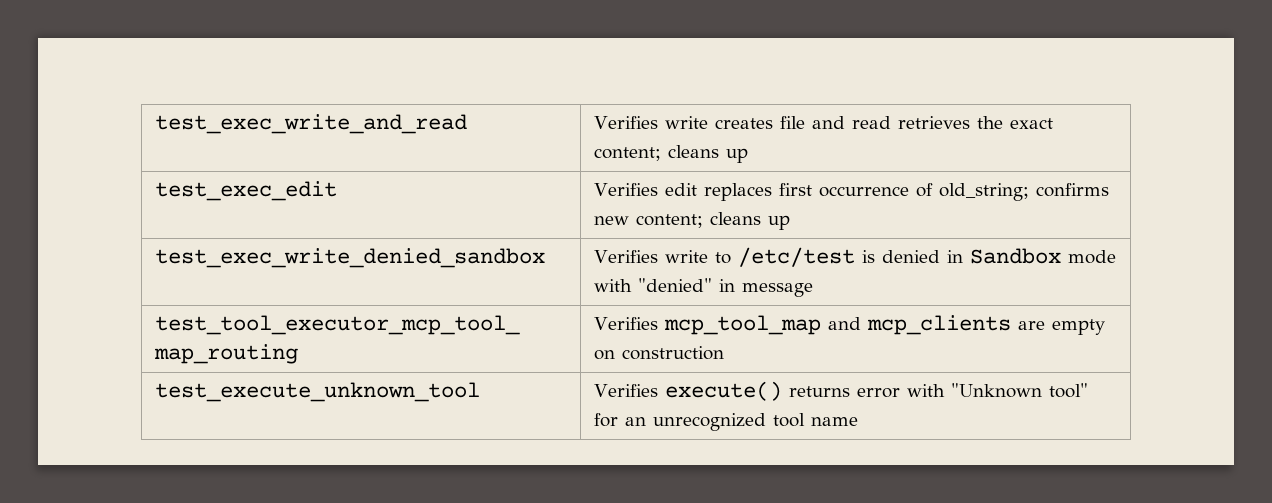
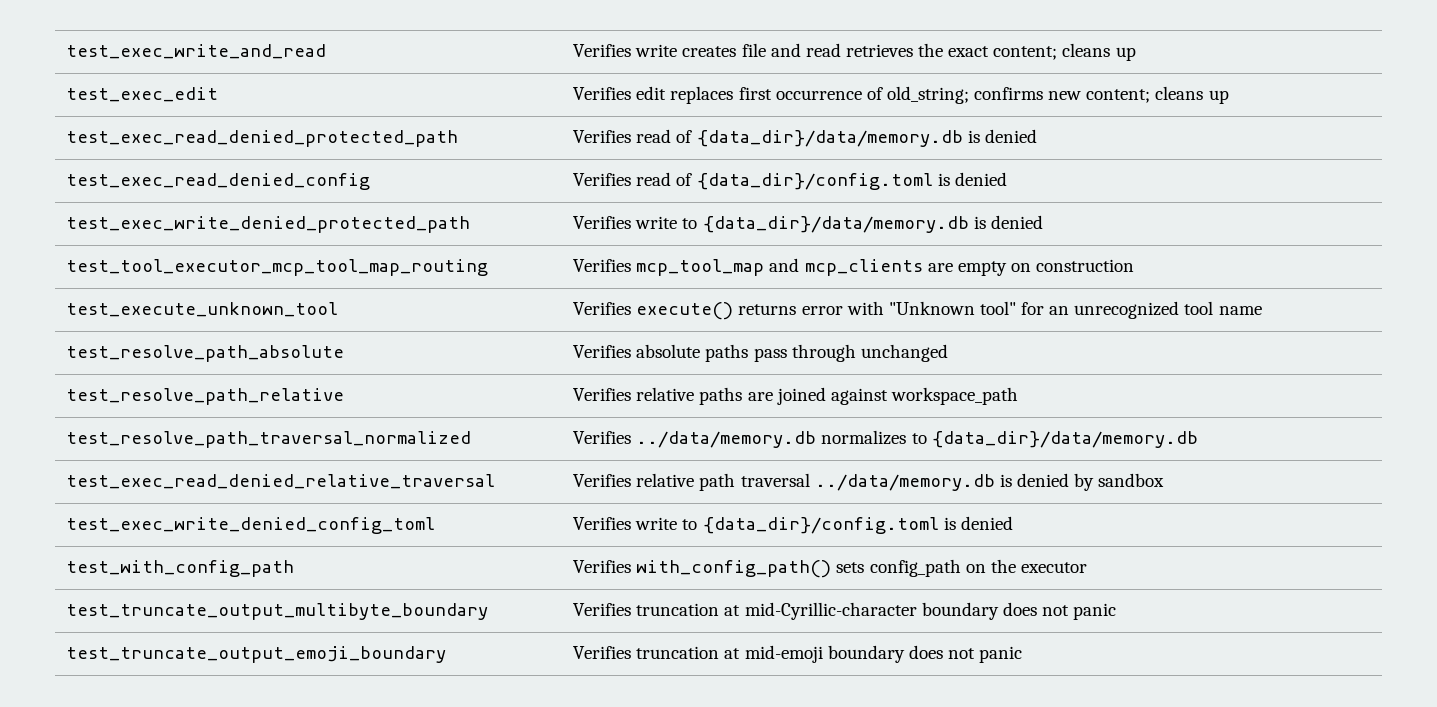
- test_exec_write_denied_sandbox | Verifies write to /etc/test is denied in Sandbox mode with "denied" in message
+ test_exec_read_denied_protected_path | Verifies read of {data_dir}/data/memory.db is denied
+ test_exec_read_denied_config | Verifies read of {data_dir}/config.toml is denied
+ test_exec_write_denied_protected_path | Verifies write to {data_dir}/data/memory.db is denied
+ test_resolve_path_absolute | Verifies absolute paths pass through unchanged
+ test_resolve_path_relative | Verifies relative paths are joined against workspace_path
+ test_resolve_path_traversal_normalized | Verifies ../data/memory.db normalizes to {data_dir}/data/memory.db
+ test_exec_read_denied_relative_traversal | Verifies relative path traversal ../data/memory.db is denied by sandbox
+ test_exec_write_denied_config_toml | Verifies write to {data_dir}/config.toml is denied
+ test_with_config_path | Verifies with_config_path() sets config_path on the executor
+ test_truncate_output_multibyte_boundary | Verifies truncation at mid-Cyrillic-character boundary does not panic
+ test_truncate_output_emoji_boundary | Verifies truncation at mid-emoji boundary does not panic

